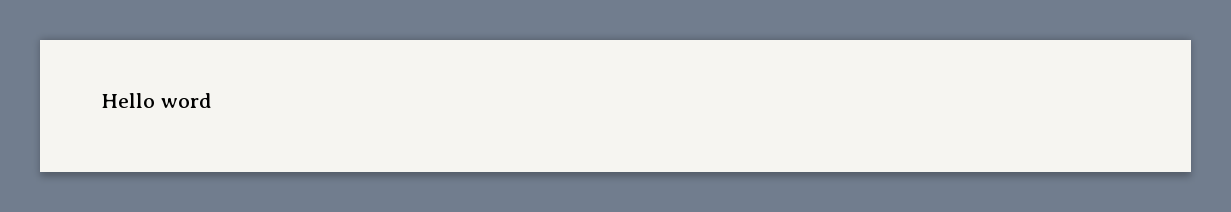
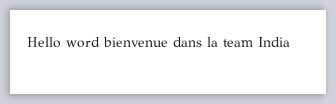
- Hello word
+ Hello word bienvenue dans la team India

